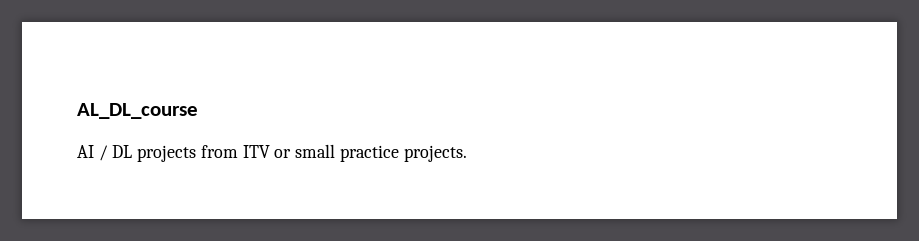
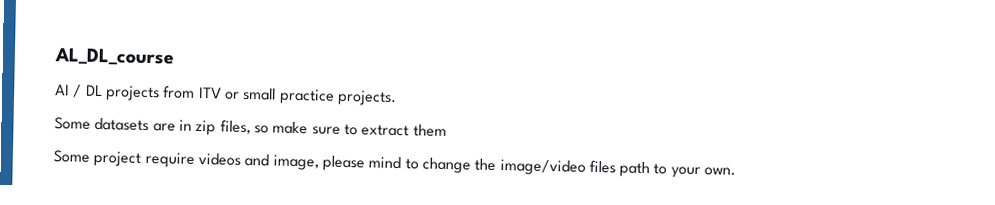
+ Some datasets are in zip files, so make sure to extract them
+ Some project require videos and image, please mind to change the image/video files path to your own.

